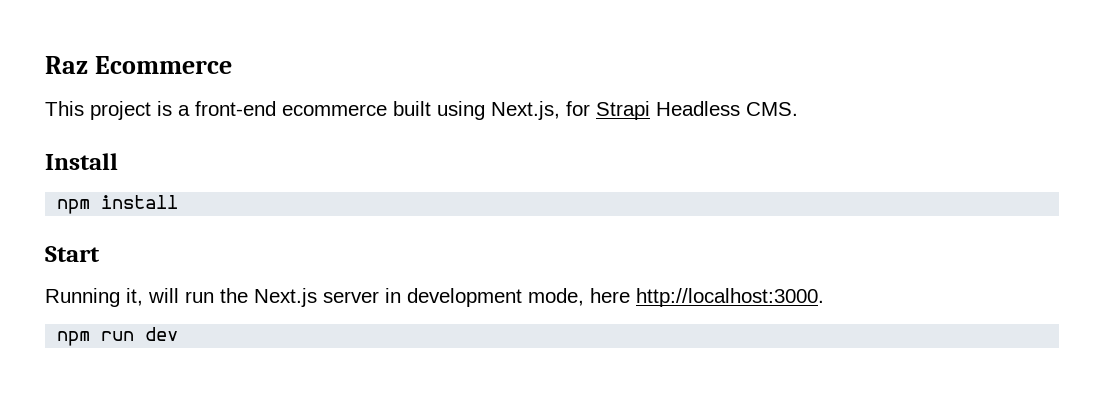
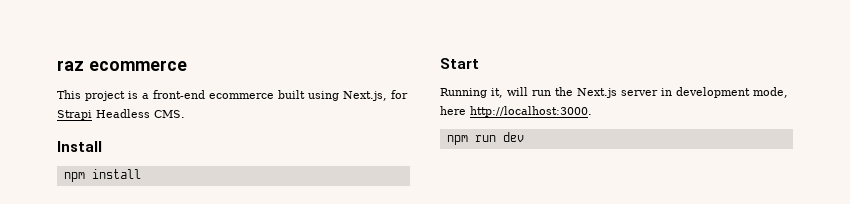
- Raz Ecommerce
+ raz ecommerce

